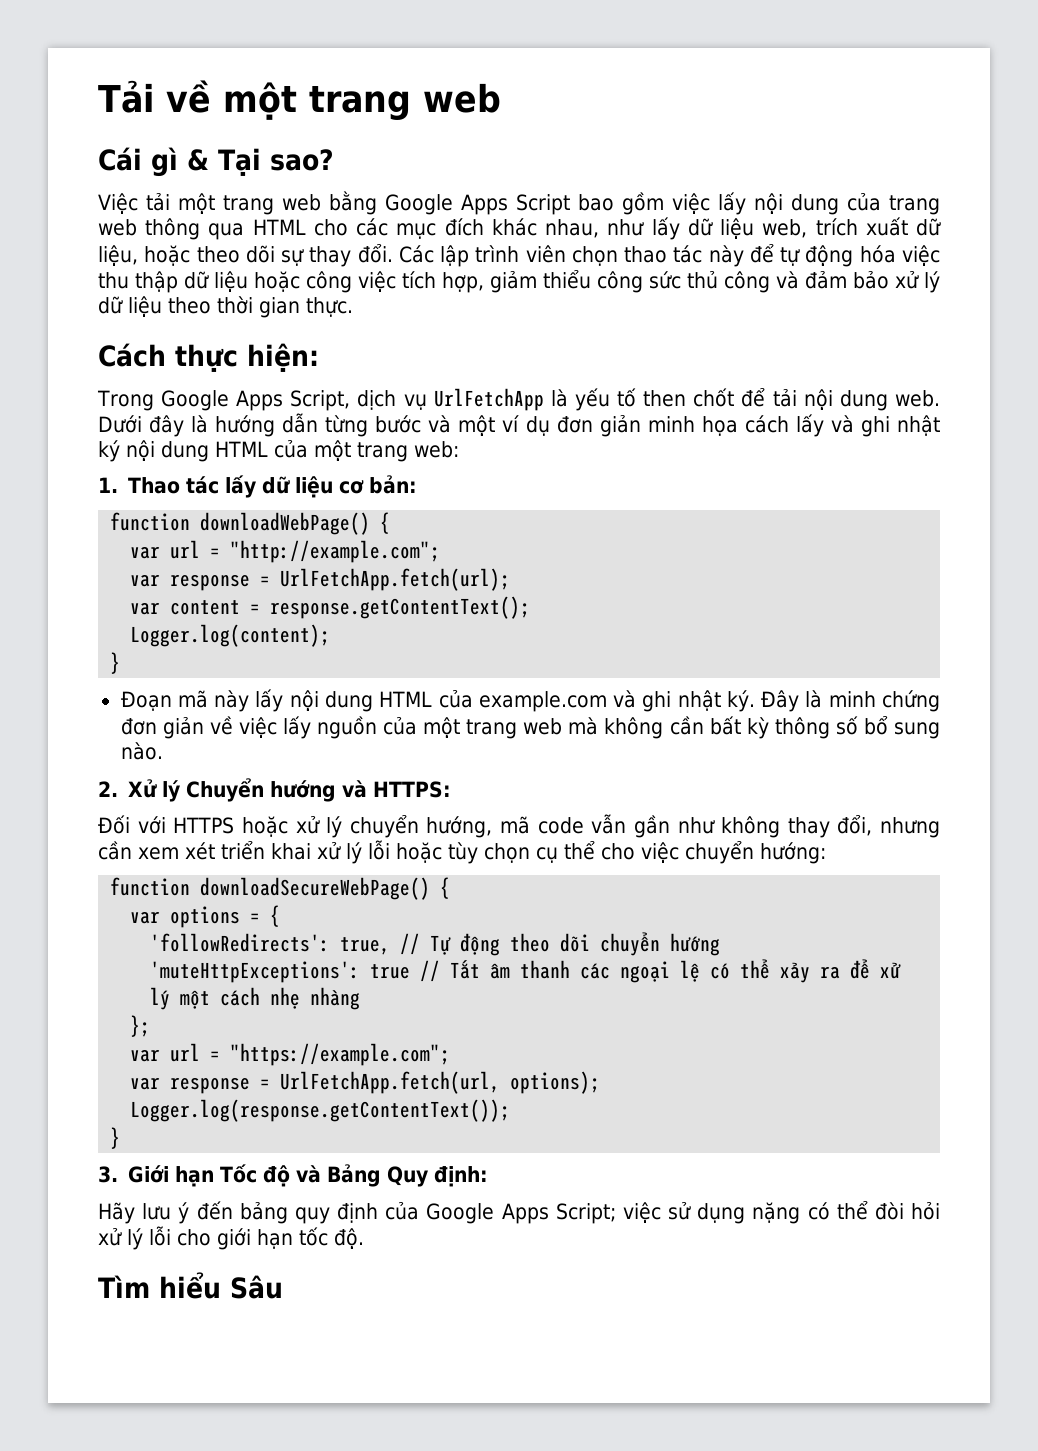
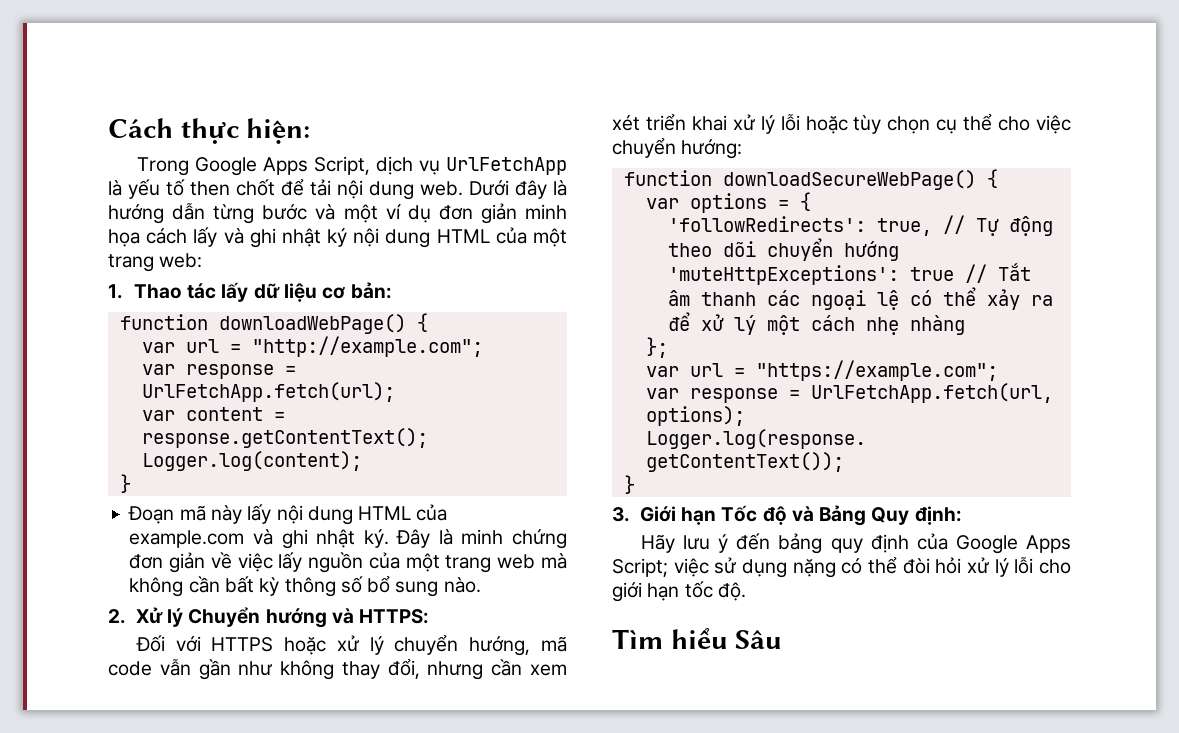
- Tải về một trang web
- Cái gì & Tại sao?
- Việc tải một trang web bằng Google Apps Script bao gồm việc lấy nội dung của trang web thông qua HTML cho các mục đích khác nhau, như lấy dữ liệu web, trích xuất dữ liệu, hoặc theo dõi sự thay đổi. Các lập trình viên chọn thao tác này để tự động hóa việc thu thập dữ liệu hoặc công việc tích hợp, giảm thiểu công sức thủ công và đảm bảo xử lý dữ liệu theo thời gian thực.

